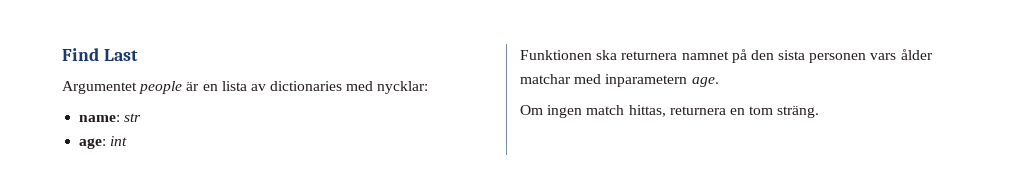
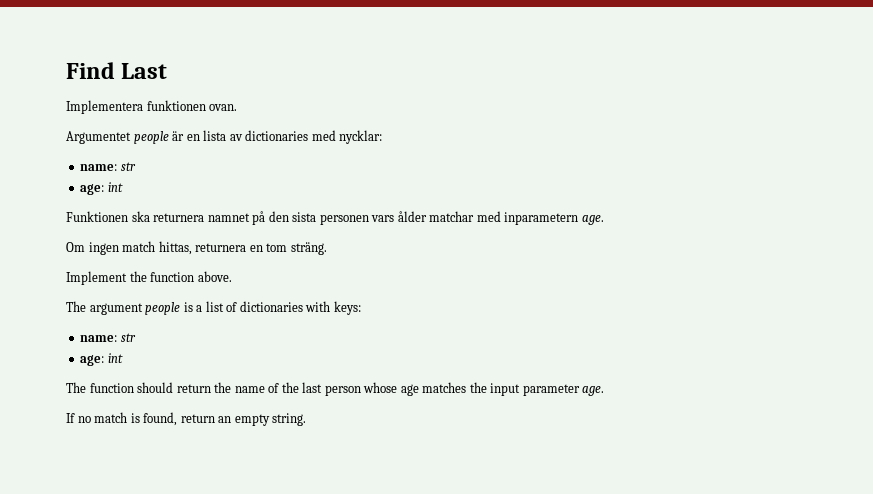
+ Implementera funktionen ovan.
+ Implement the function above.
+ The argument people is a list of dictionaries with keys:
+ name: str
+ age: int
+ The function should return the name of the last person whose age matches the input parameter age.
+ If no match is found, return an empty string.

